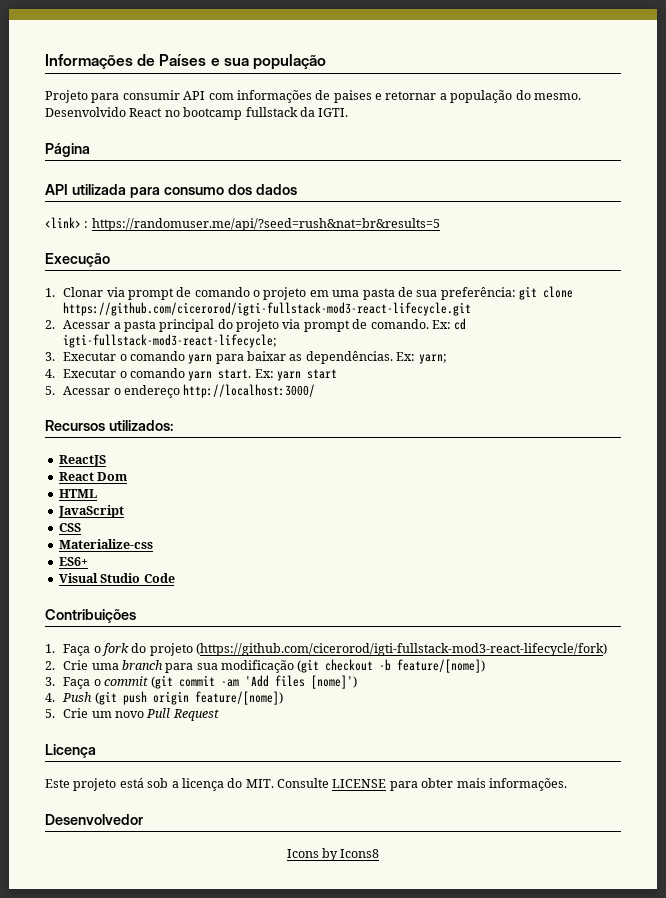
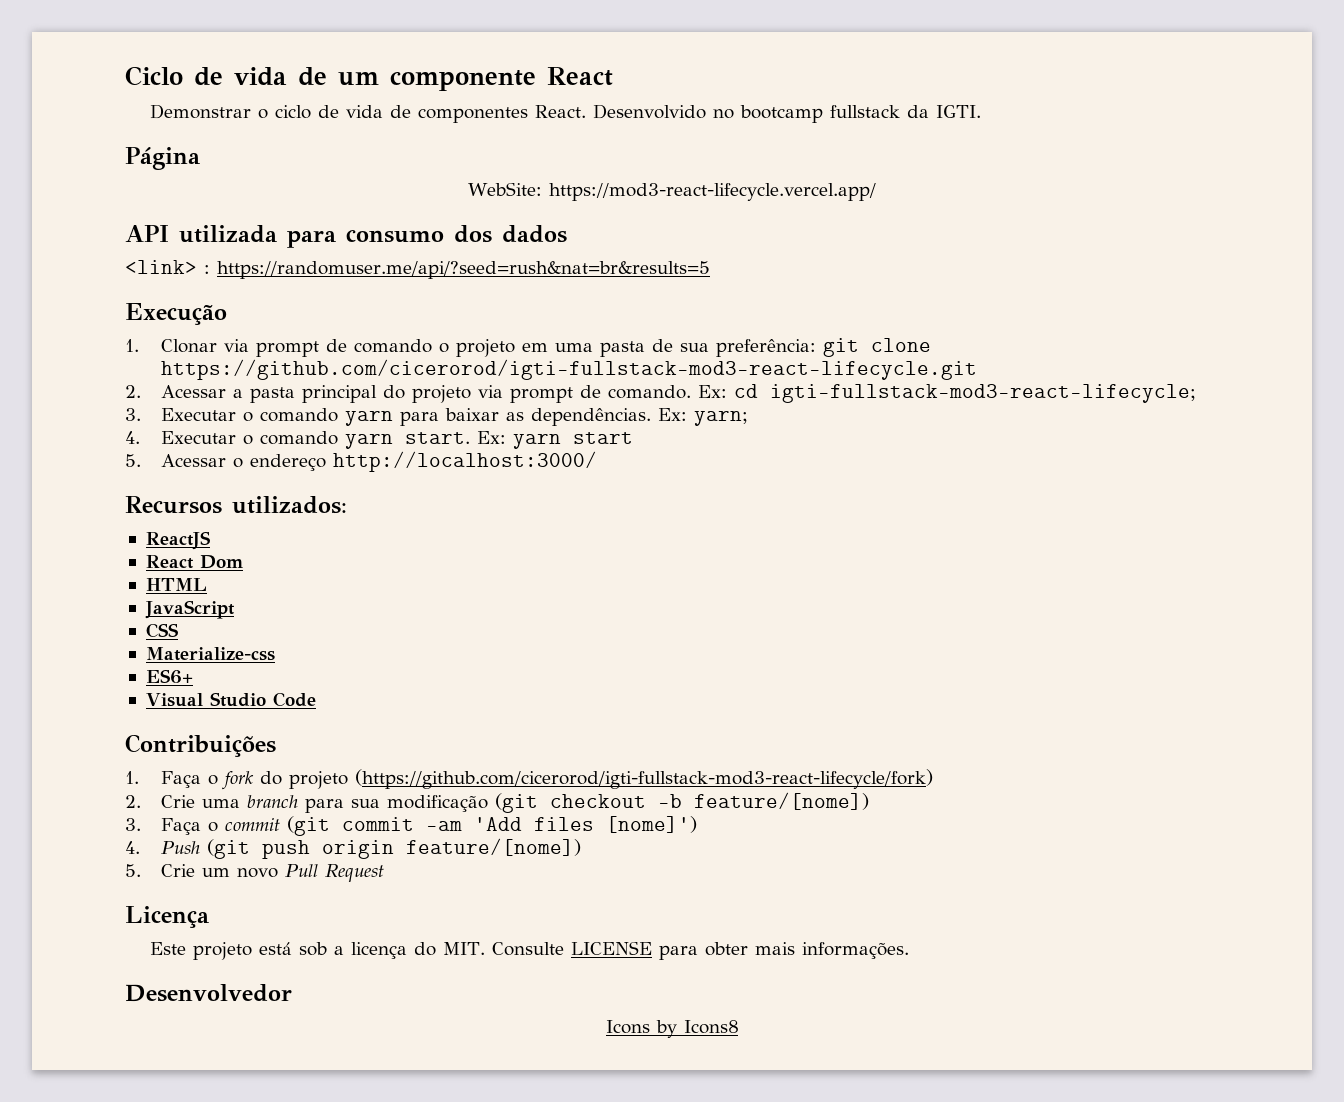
- Informações de Países e sua população
- Projeto para consumir API com informações de paises e retornar a população do mesmo. Desenvolvido React no bootcamp fullstack da IGTI.
+ Ciclo de vida de um componente React
+ Demonstrar o ciclo de vida de componentes React. Desenvolvido no bootcamp fullstack da IGTI.
+ WebSite: https://mod3-react-lifecycle.vercel.app/

